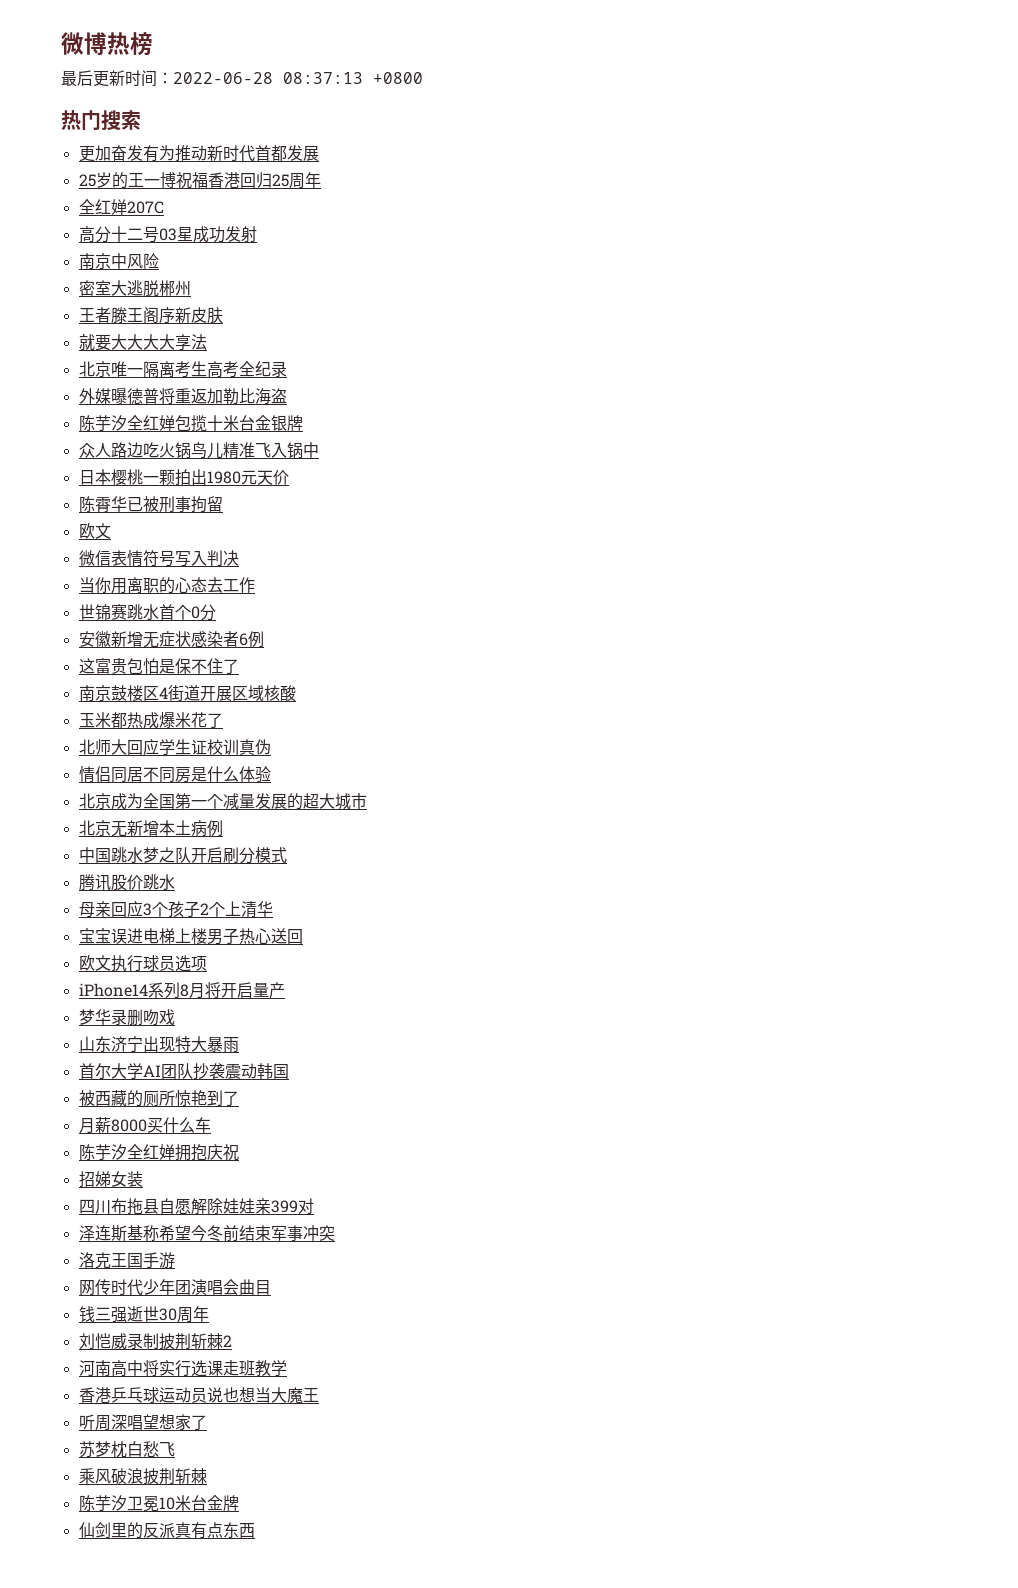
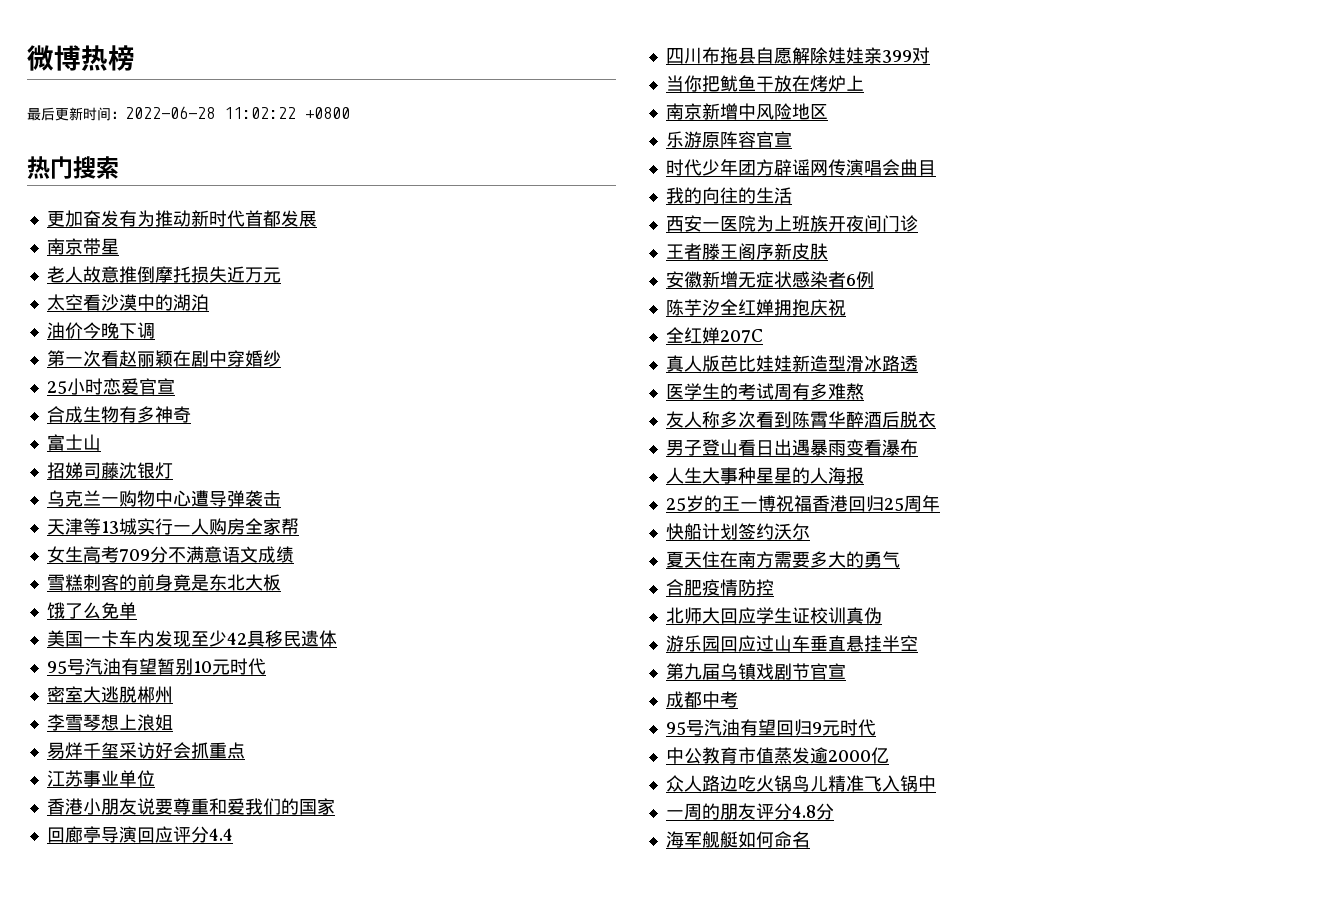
- 最后更新时间：2022-06-28 08:37:13 +0800
+ 最后更新时间：2022-06-28 11:02:22 +0800
+ 南京带星
+ 老人故意推倒摩托损失近万元
+ 太空看沙漠中的湖泊
+ 油价今晚下调
+ 第一次看赵丽颖在剧中穿婚纱
+ 25小时恋爱官宣
+ 合成生物有多神奇
+ 富士山
+ 招娣司藤沈银灯
+ 乌克兰一购物中心遭导弹袭击
+ 天津等13城实行一人购房全家帮
+ 女生高考709分不满意语文成绩
+ 雪糕刺客的前身竟是东北大板
+ 饿了么免单
+ 美国一卡车内发现至少42具移民遗体
+ 95号汽油有望暂别10元时代
+ 密室大逃脱郴州
+ 李雪琴想上浪姐
+ 易烊千玺采访好会抓重点
+ 江苏事业单位
+ 香港小朋友说要尊重和爱我们的国家
+ 回廊亭导演回应评分4.4
+ 四川布拖县自愿解除娃娃亲399对
+ 当你把鱿鱼干放在烤炉上
+ 南京新增中风险地区
+ 乐游原阵容官宣
+ 时代少年团方辟谣网传演唱会曲目
+ 我的向往的生活
+ 西安一医院为上班族开夜间门诊
+ 王者滕王阁序新皮肤
+ 安徽新增无症状感染者6例
+ 陈芋汐全红婵拥抱庆祝
+ 全红婵207C
+ 真人版芭比娃娃新造型滑冰路透
+ 医学生的考试周有多难熬
+ 友人称多次看到陈霄华醉酒后脱衣
+ 男子登山看日出遇暴雨变看瀑布
+ 人生大事种星星的人海报
- 全红婵207C
- 高分十二号03星成功发射
- 南京中风险
- 密室大逃脱郴州
- 王者滕王阁序新皮肤
- 就要大大大大享法
- 北京唯一隔离考生高考全纪录
- 外媒曝德普将重返加勒比海盗
- 陈芋汐全红婵包揽十米台金银牌
+ 快船计划签约沃尔
+ 夏天住在南方需要多大的勇气
+ 合肥疫情防控
+ 北师大回应学生证校训真伪
+ 游乐园回应过山车垂直悬挂半空
+ 第九届乌镇戏剧节官宣
+ 成都中考
+ 95号汽油有望回归9元时代
+ 中公教育市值蒸发逾2000亿
- 日本樱桃一颗拍出1980元天价
- 陈霄华已被刑事拘留
- 欧文
- 微信表情符号写入判决
- 当你用离职的心态去工作
- 世锦赛跳水首个0分
- 安徽新增无症状感染者6例
- 这富贵包怕是保不住了
- 南京鼓楼区4街道开展区域核酸
- 玉米都热成爆米花了
- 北师大回应学生证校训真伪
- 情侣同居不同房是什么体验
- 北京成为全国第一个减量发展的超大城市
- 北京无新增本土病例
- 中国跳水梦之队开启刷分模式
- 腾讯股价跳水
- 母亲回应3个孩子2个上清华
- 宝宝误进电梯上楼男子热心送回
- 欧文执行球员选项
- iPhone14系列8月将开启量产
- 梦华录删吻戏
- 山东济宁出现特大暴雨
- 首尔大学AI团队抄袭震动韩国
- 被西藏的厕所惊艳到了
- 月薪8000买什么车
- 陈芋汐全红婵拥抱庆祝
- 招娣女装
- 四川布拖县自愿解除娃娃亲399对
- 泽连斯基称希望今冬前结束军事冲突
- 洛克王国手游
- 网传时代少年团演唱会曲目
- 钱三强逝世30周年
- 刘恺威录制披荆斩棘2
- 河南高中将实行选课走班教学
- 香港乒乓球运动员说也想当大魔王
- 听周深唱望想家了
- 苏梦枕白愁飞
- 乘风破浪披荆斩棘
- 陈芋汐卫冕10米台金牌
- 仙剑里的反派真有点东西
+ 一周的朋友评分4.8分
+ 海军舰艇如何命名

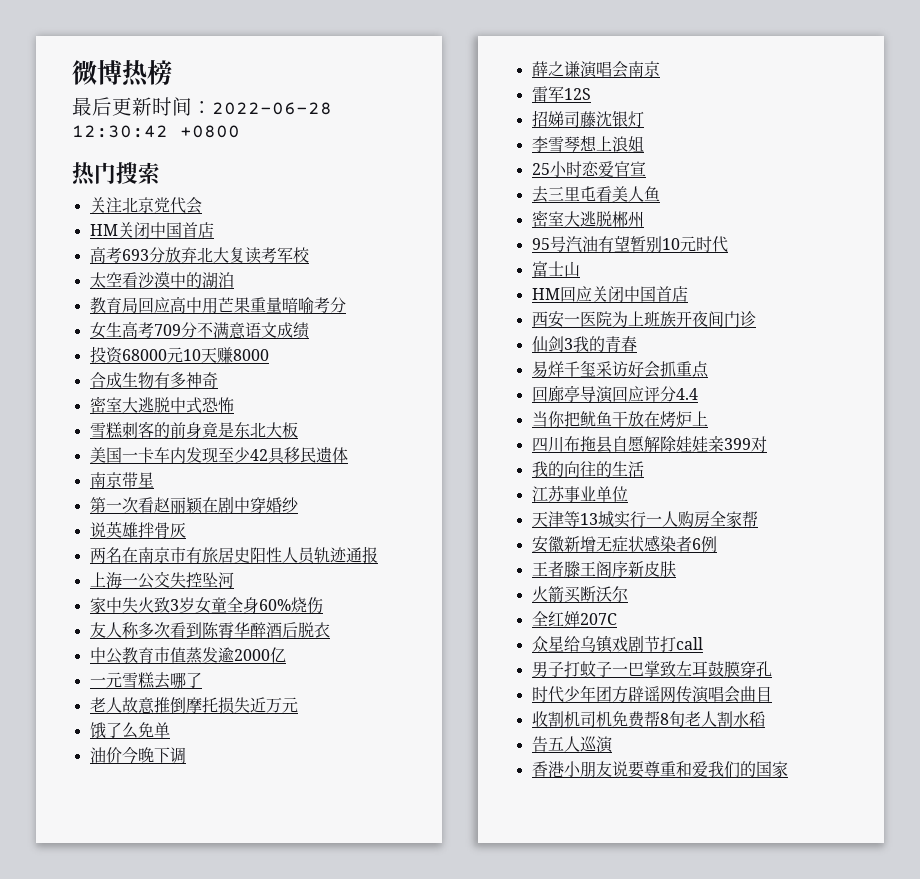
- 最后更新时间：2022-06-28 11:02:22 +0800
+ 最后更新时间：2022-06-28 12:30:42 +0800
- 更加奋发有为推动新时代首都发展
- 南京带星
- 老人故意推倒摩托损失近万元
+ 关注北京党代会
+ HM关闭中国首店
+ 高考693分放弃北大复读考军校
- 油价今晚下调
- 第一次看赵丽颖在剧中穿婚纱
- 25小时恋爱官宣
- 合成生物有多神奇
- 富士山
- 招娣司藤沈银灯
- 乌克兰一购物中心遭导弹袭击
- 天津等13城实行一人购房全家帮
+ 教育局回应高中用芒果重量暗喻考分
+ 投资68000元10天赚8000
+ 合成生物有多神奇
+ 密室大逃脱中式恐怖
- 饿了么免单
+ 南京带星
+ 第一次看赵丽颖在剧中穿婚纱
+ 说英雄拌骨灰
+ 两名在南京市有旅居史阳性人员轨迹通报
+ 上海一公交失控坠河
+ 家中失火致3岁女童全身60%烧伤
+ 友人称多次看到陈霄华醉酒后脱衣
+ 中公教育市值蒸发逾2000亿
+ 一元雪糕去哪了
+ 老人故意推倒摩托损失近万元
+ 饿了么免单
+ 油价今晚下调
+ 薛之谦演唱会南京
+ 雷军12S
+ 招娣司藤沈银灯
+ 李雪琴想上浪姐
+ 25小时恋爱官宣
+ 去三里屯看美人鱼
+ 密室大逃脱郴州
- 密室大逃脱郴州
- 李雪琴想上浪姐
+ 富士山
+ HM回应关闭中国首店
+ 西安一医院为上班族开夜间门诊
+ 仙剑3我的青春
+ 回廊亭导演回应评分4.4
+ 当你把鱿鱼干放在烤炉上
+ 四川布拖县自愿解除娃娃亲399对
+ 我的向往的生活
  江苏事业单位
+ 天津等13城实行一人购房全家帮
+ 安徽新增无症状感染者6例
+ 王者滕王阁序新皮肤
+ 火箭买断沃尔
+ 全红婵207C
+ 众星给乌镇戏剧节打call
+ 男子打蚊子一巴掌致左耳鼓膜穿孔
+ 时代少年团方辟谣网传演唱会曲目
+ 收割机司机免费帮8旬老人割水稻
+ 告五人巡演
- 回廊亭导演回应评分4.4
- 四川布拖县自愿解除娃娃亲399对
- 当你把鱿鱼干放在烤炉上
- 南京新增中风险地区
- 乐游原阵容官宣
- 时代少年团方辟谣网传演唱会曲目
- 我的向往的生活
- 西安一医院为上班族开夜间门诊
- 王者滕王阁序新皮肤
- 安徽新增无症状感染者6例
- 陈芋汐全红婵拥抱庆祝
- 全红婵207C
- 真人版芭比娃娃新造型滑冰路透
- 医学生的考试周有多难熬
- 友人称多次看到陈霄华醉酒后脱衣
- 男子登山看日出遇暴雨变看瀑布
- 人生大事种星星的人海报
- 25岁的王一博祝福香港回归25周年
- 快船计划签约沃尔
- 夏天住在南方需要多大的勇气
- 合肥疫情防控
- 北师大回应学生证校训真伪
- 游乐园回应过山车垂直悬挂半空
- 第九届乌镇戏剧节官宣
- 成都中考
- 95号汽油有望回归9元时代
- 中公教育市值蒸发逾2000亿
- 众人路边吃火锅鸟儿精准飞入锅中
- 一周的朋友评分4.8分
- 海军舰艇如何命名

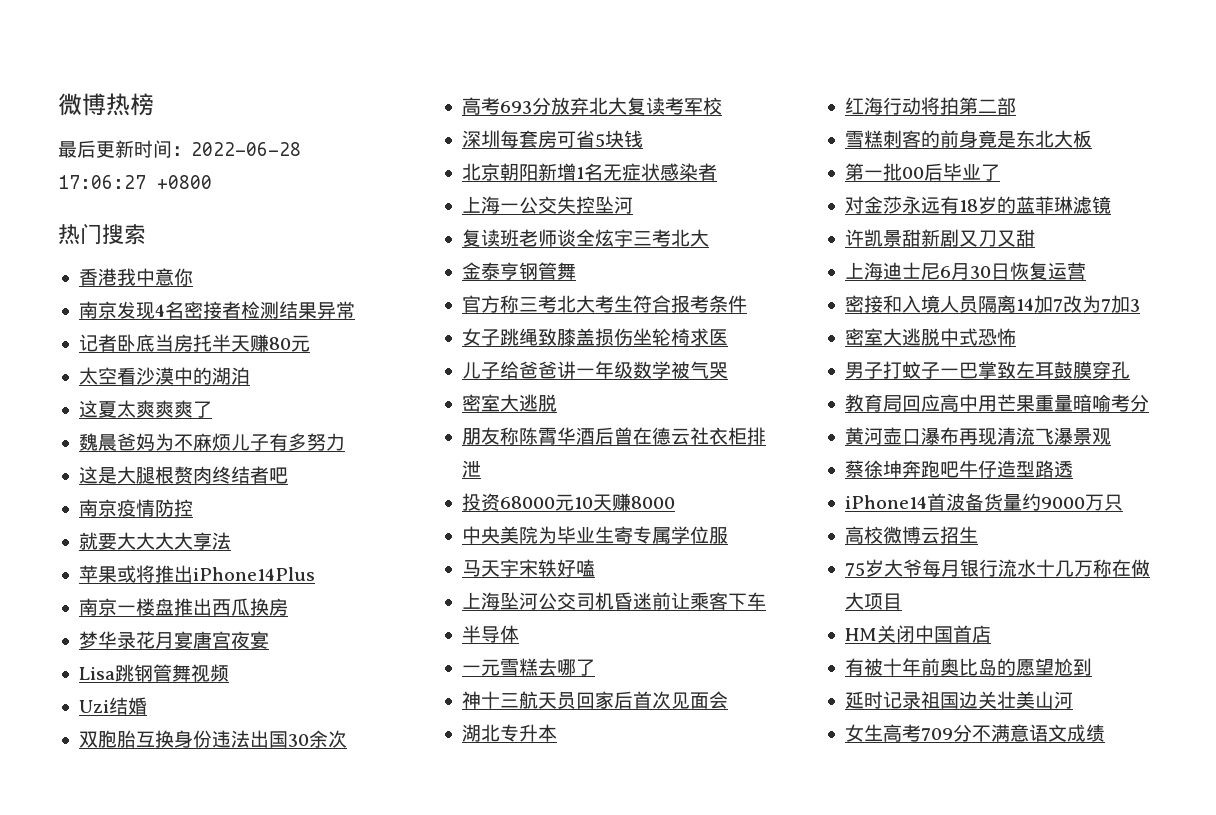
- 最后更新时间：2022-06-28 12:30:42 +0800
+ 最后更新时间：2022-06-28 17:06:27 +0800
- 关注北京党代会
- HM关闭中国首店
+ 香港我中意你
+ 南京发现4名密接者检测结果异常
+ 记者卧底当房托半天赚80元
+ 太空看沙漠中的湖泊
+ 这夏太爽爽爽了
+ 魏晨爸妈为不麻烦儿子有多努力
+ 这是大腿根赘肉终结者吧
+ 南京疫情防控
+ 就要大大大大享法
+ 苹果或将推出iPhone14Plus
+ 南京一楼盘推出西瓜换房
+ 梦华录花月宴唐宫夜宴
+ Lisa跳钢管舞视频
+ Uzi结婚
+ 双胞胎互换身份违法出国30余次
- 太空看沙漠中的湖泊
+ 深圳每套房可省5块钱
+ 北京朝阳新增1名无症状感染者
+ 上海一公交失控坠河
+ 复读班老师谈全炫宇三考北大
+ 金泰亨钢管舞
+ 官方称三考北大考生符合报考条件
+ 女子跳绳致膝盖损伤坐轮椅求医
+ 儿子给爸爸讲一年级数学被气哭
+ 密室大逃脱
+ 朋友称陈霄华酒后曾在德云社衣柜排泄
+ 投资68000元10天赚8000
+ 中央美院为毕业生寄专属学位服
+ 马天宇宋轶好嗑
+ 上海坠河公交司机昏迷前让乘客下车
+ 半导体
+ 一元雪糕去哪了
+ 神十三航天员回家后首次见面会
+ 湖北专升本
+ 红海行动将拍第二部
+ 雪糕刺客的前身竟是东北大板
+ 第一批00后毕业了
+ 对金莎永远有18岁的蓝菲琳滤镜
+ 许凯景甜新剧又刀又甜
+ 上海迪士尼6月30日恢复运营
+ 密接和入境人员隔离14加7改为7加3
+ 密室大逃脱中式恐怖
+ 男子打蚊子一巴掌致左耳鼓膜穿孔
+ 黄河壶口瀑布再现清流飞瀑景观
+ 蔡徐坤奔跑吧牛仔造型路透
+ iPhone14首波备货量约9000万只
+ 高校微博云招生
+ 75岁大爷每月银行流水十几万称在做大项目
+ HM关闭中国首店
+ 有被十年前奥比岛的愿望尬到
+ 延时记录祖国边关壮美山河
- 投资68000元10天赚8000
- 合成生物有多神奇
- 密室大逃脱中式恐怖
- 雪糕刺客的前身竟是东北大板
- 美国一卡车内发现至少42具移民遗体
- 南京带星
- 第一次看赵丽颖在剧中穿婚纱
- 说英雄拌骨灰
- 两名在南京市有旅居史阳性人员轨迹通报
- 上海一公交失控坠河
- 家中失火致3岁女童全身60%烧伤
- 友人称多次看到陈霄华醉酒后脱衣
- 中公教育市值蒸发逾2000亿
- 一元雪糕去哪了
- 老人故意推倒摩托损失近万元
- 饿了么免单
- 油价今晚下调
- 薛之谦演唱会南京
- 雷军12S
- 招娣司藤沈银灯
- 李雪琴想上浪姐
- 25小时恋爱官宣
- 去三里屯看美人鱼
- 密室大逃脱郴州
- 95号汽油有望暂别10元时代
- 富士山
- HM回应关闭中国首店
- 西安一医院为上班族开夜间门诊
- 仙剑3我的青春
- 易烊千玺采访好会抓重点
- 回廊亭导演回应评分4.4
- 当你把鱿鱼干放在烤炉上
- 四川布拖县自愿解除娃娃亲399对
- 我的向往的生活
- 江苏事业单位
- 天津等13城实行一人购房全家帮
- 安徽新增无症状感染者6例
- 王者滕王阁序新皮肤
- 火箭买断沃尔
- 全红婵207C
- 众星给乌镇戏剧节打call
- 男子打蚊子一巴掌致左耳鼓膜穿孔
- 时代少年团方辟谣网传演唱会曲目
- 收割机司机免费帮8旬老人割水稻
- 告五人巡演
- 香港小朋友说要尊重和爱我们的国家

